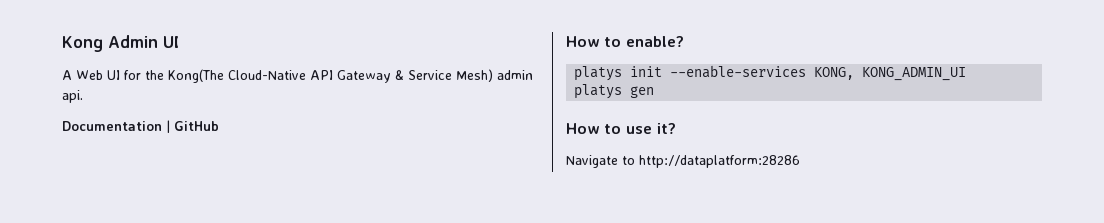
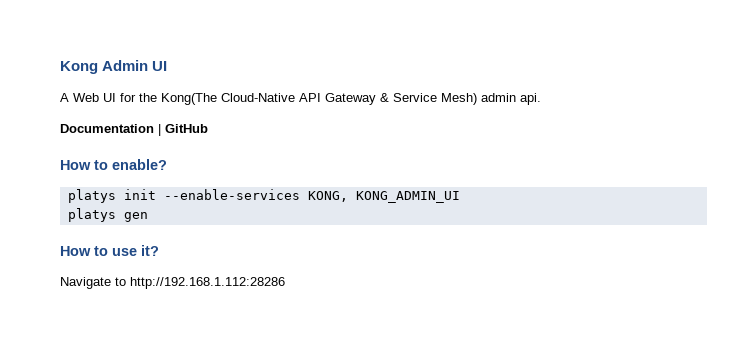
- Navigate to http://dataplatform:28286
+ Navigate to http://192.168.1.112:28286

